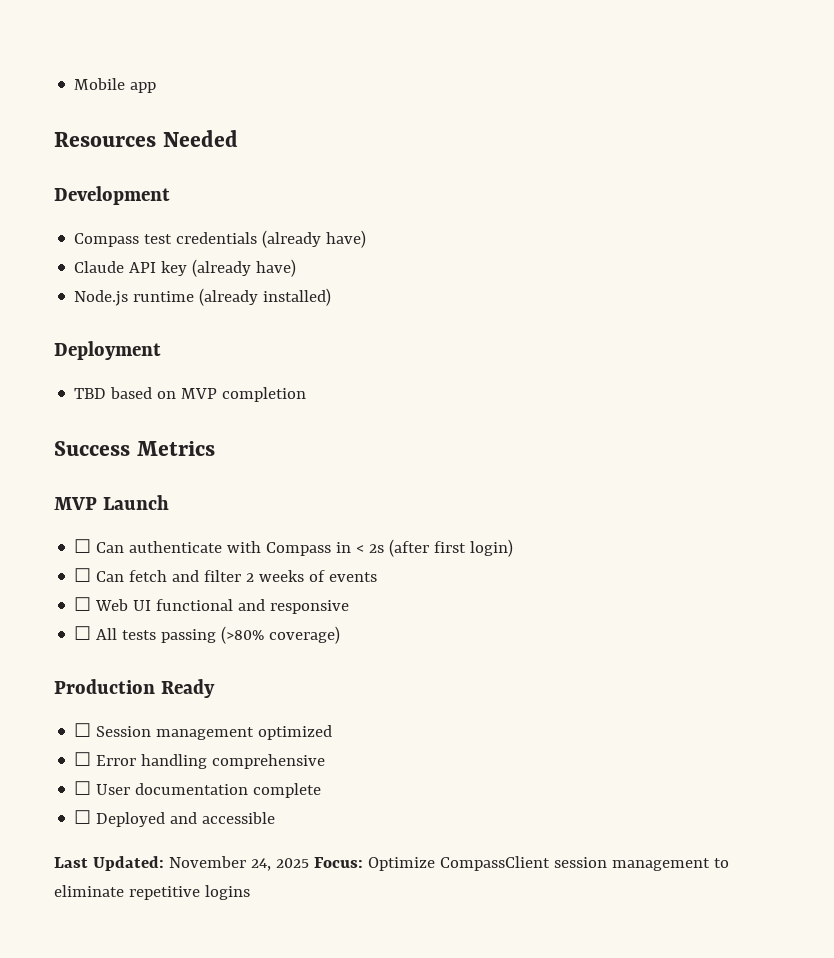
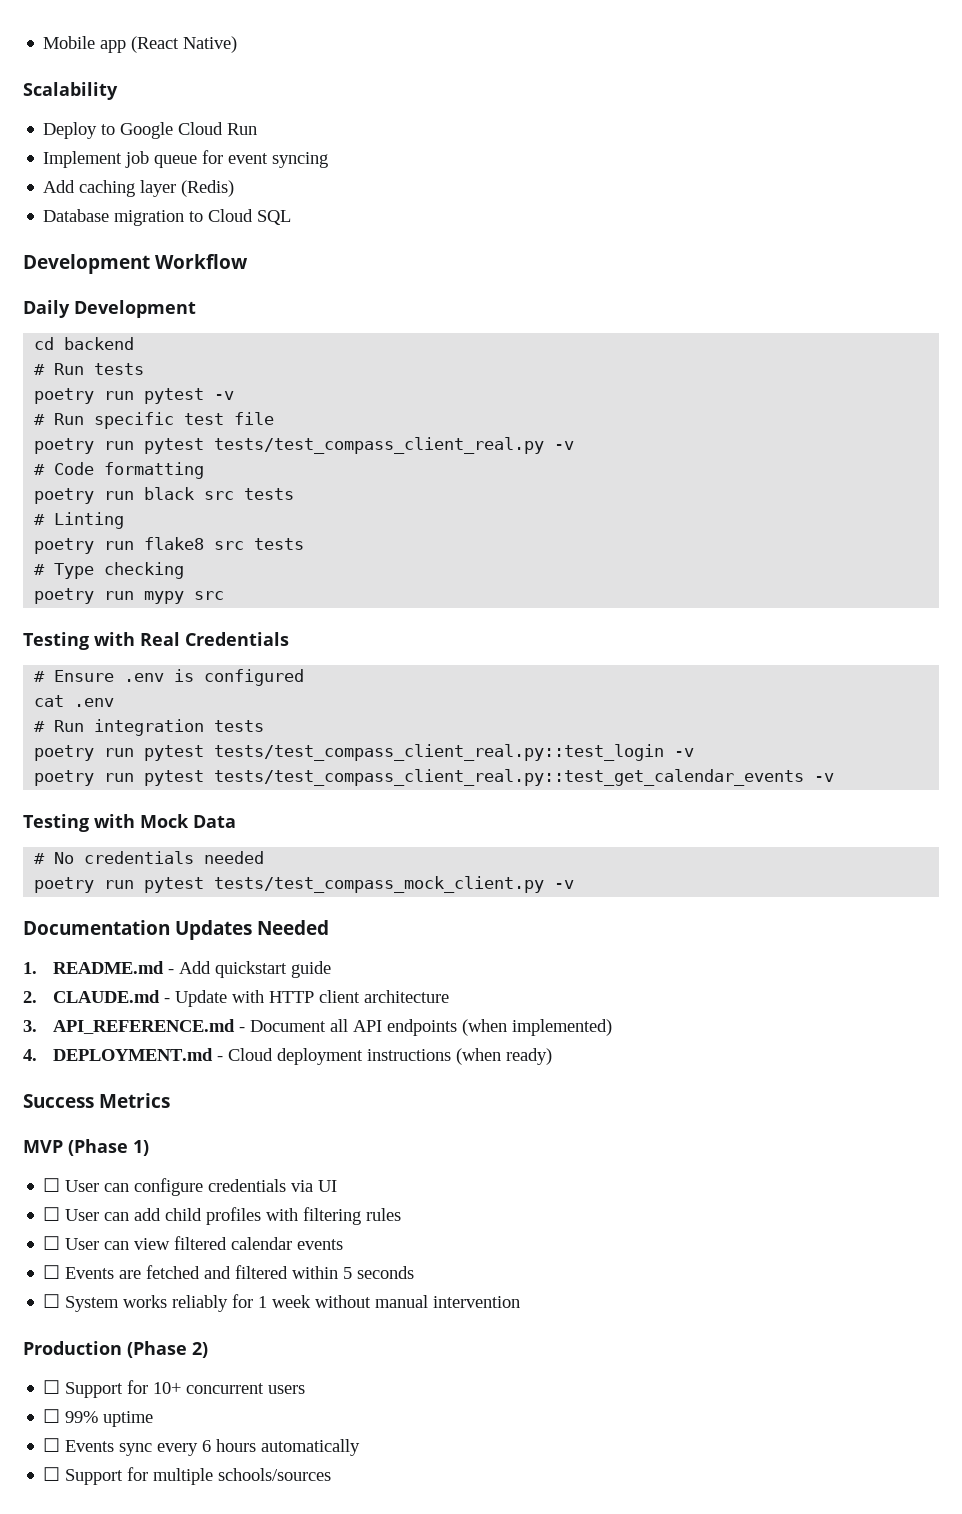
- Mobile app
- Resources Needed
- Development
- Compass test credentials (already have)
- Claude API key (already have)
- Node.js runtime (already installed)
- Deployment
- TBD based on MVP completion
+ Mobile app (React Native)
+ Scalability
+ Deploy to Google Cloud Run
+ Implement job queue for event syncing
+ Add caching layer (Redis)
+ Database migration to Cloud SQL
+ Development Workflow
+ Daily Development
+ cd backend
+ # Run tests
+ poetry run pytest -v
+ # Run specific test file
+ poetry run pytest tests/test_compass_client_real.py -v
+ # Code formatting
+ poetry run black src tests
+ # Linting
+ poetry run flake8 src tests
+ # Type checking
+ poetry run mypy src
+ Testing with Real Credentials
+ # Ensure .env is configured
+ cat .env
+ # Run integration tests
+ poetry run pytest tests/test_compass_client_real.py::test_login -v
+ poetry run pytest tests/test_compass_client_real.py::test_get_calendar_events -v
+ Testing with Mock Data
+ # No credentials needed
+ poetry run pytest tests/test_compass_mock_client.py -v
+ Documentation Updates Needed
+ 1. README.md - Add quickstart guide
+ 2. CLAUDE.md - Update with HTTP client architecture
+ 3. API_REFERENCE.md - Document all API endpoints (when implemented)
+ 4. DEPLOYMENT.md - Cloud deployment instructions (when ready)
- MVP Launch
- ☐ Can authenticate with Compass in < 2s (after first login)
- ☐ Can fetch and filter 2 weeks of events
- ☐ Web UI functional and responsive
- ☐ All tests passing (>80% coverage)
+ MVP (Phase 1)
+ ☐ User can configure credentials via UI
+ ☐ User can add child profiles with filtering rules
+ ☐ User can view filtered calendar events
+ ☐ Events are fetched and filtered within 5 seconds
+ ☐ System works reliably for 1 week without manual intervention
- Production Ready
- ☐ Session management optimized
- ☐ Error handling comprehensive
- ☐ User documentation complete
- ☐ Deployed and accessible
- Last Updated: November 24, 2025 Focus: Optimize CompassClient session management to eliminate repetitive logins
+ Production (Phase 2)
+ ☐ Support for 10+ concurrent users
+ ☐ 99% uptime
+ ☐ Events sync every 6 hours automatically
+ ☐ Support for multiple schools/sources

